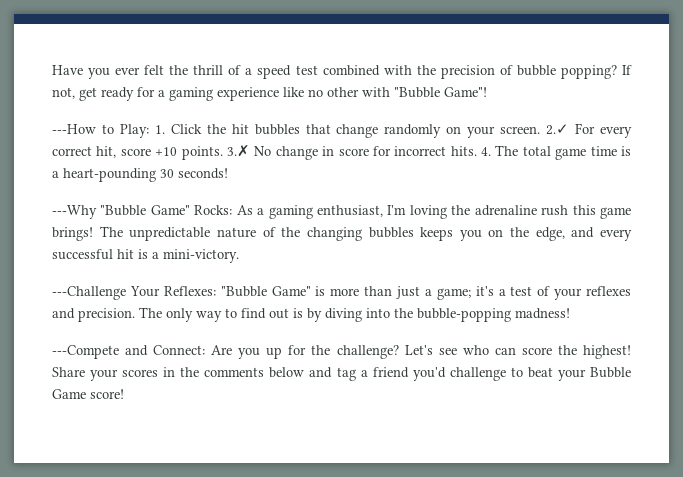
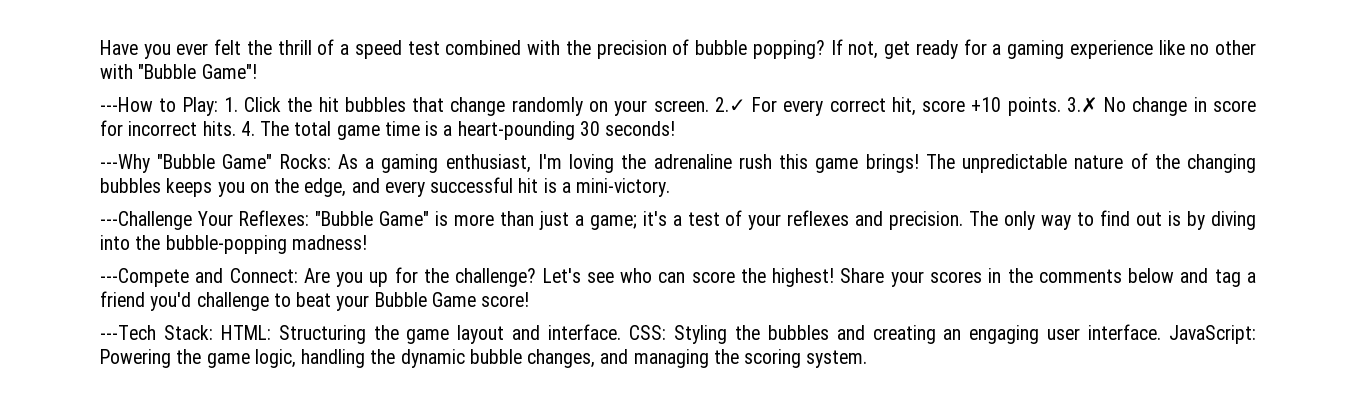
+ ---Tech Stack: HTML: Structuring the game layout and interface. CSS: Styling the bubbles and creating an engaging user interface. JavaScript: Powering the game logic, handling the dynamic bubble changes, and managing the scoring system.

